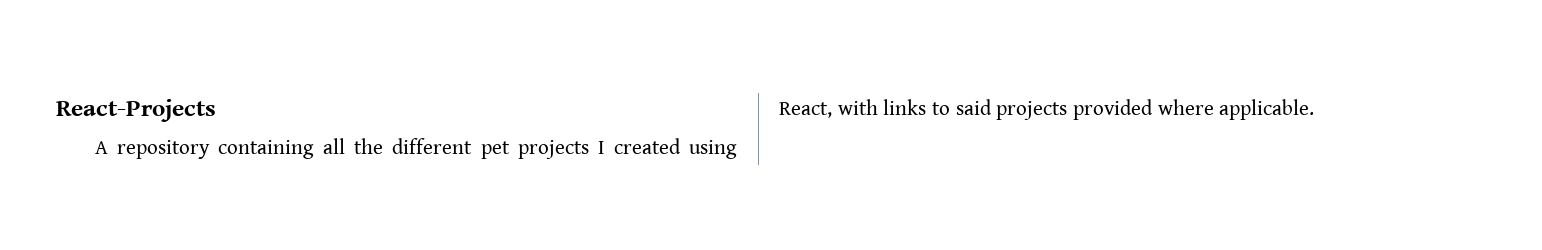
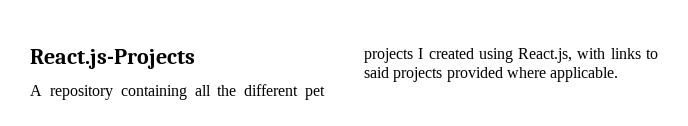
- React-Projects
+ React.js-Projects
- A repository containing all the different pet projects I created using React, with links to said projects provided where applicable.
+ A repository containing all the different pet projects I created using React.js, with links to said projects provided where applicable.

